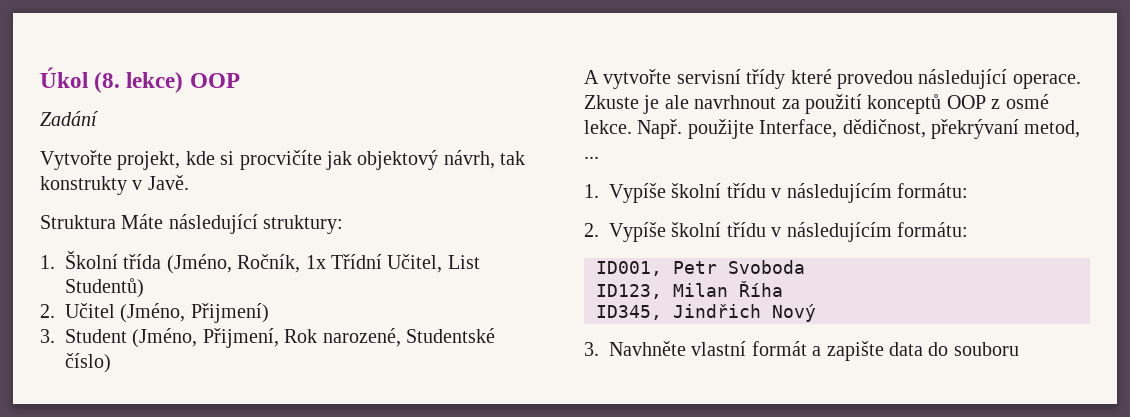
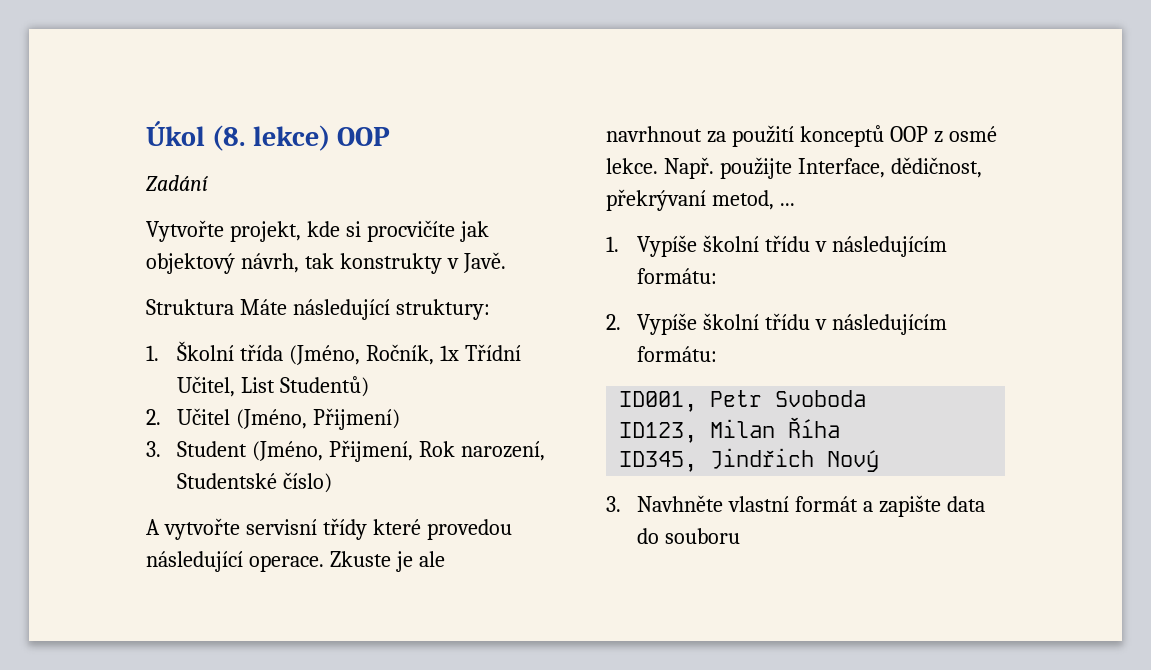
- 3. Student (Jméno, Přijmení, Rok narozené, Studentské číslo)
+ 3. Student (Jméno, Přijmení, Rok narození, Studentské číslo)

